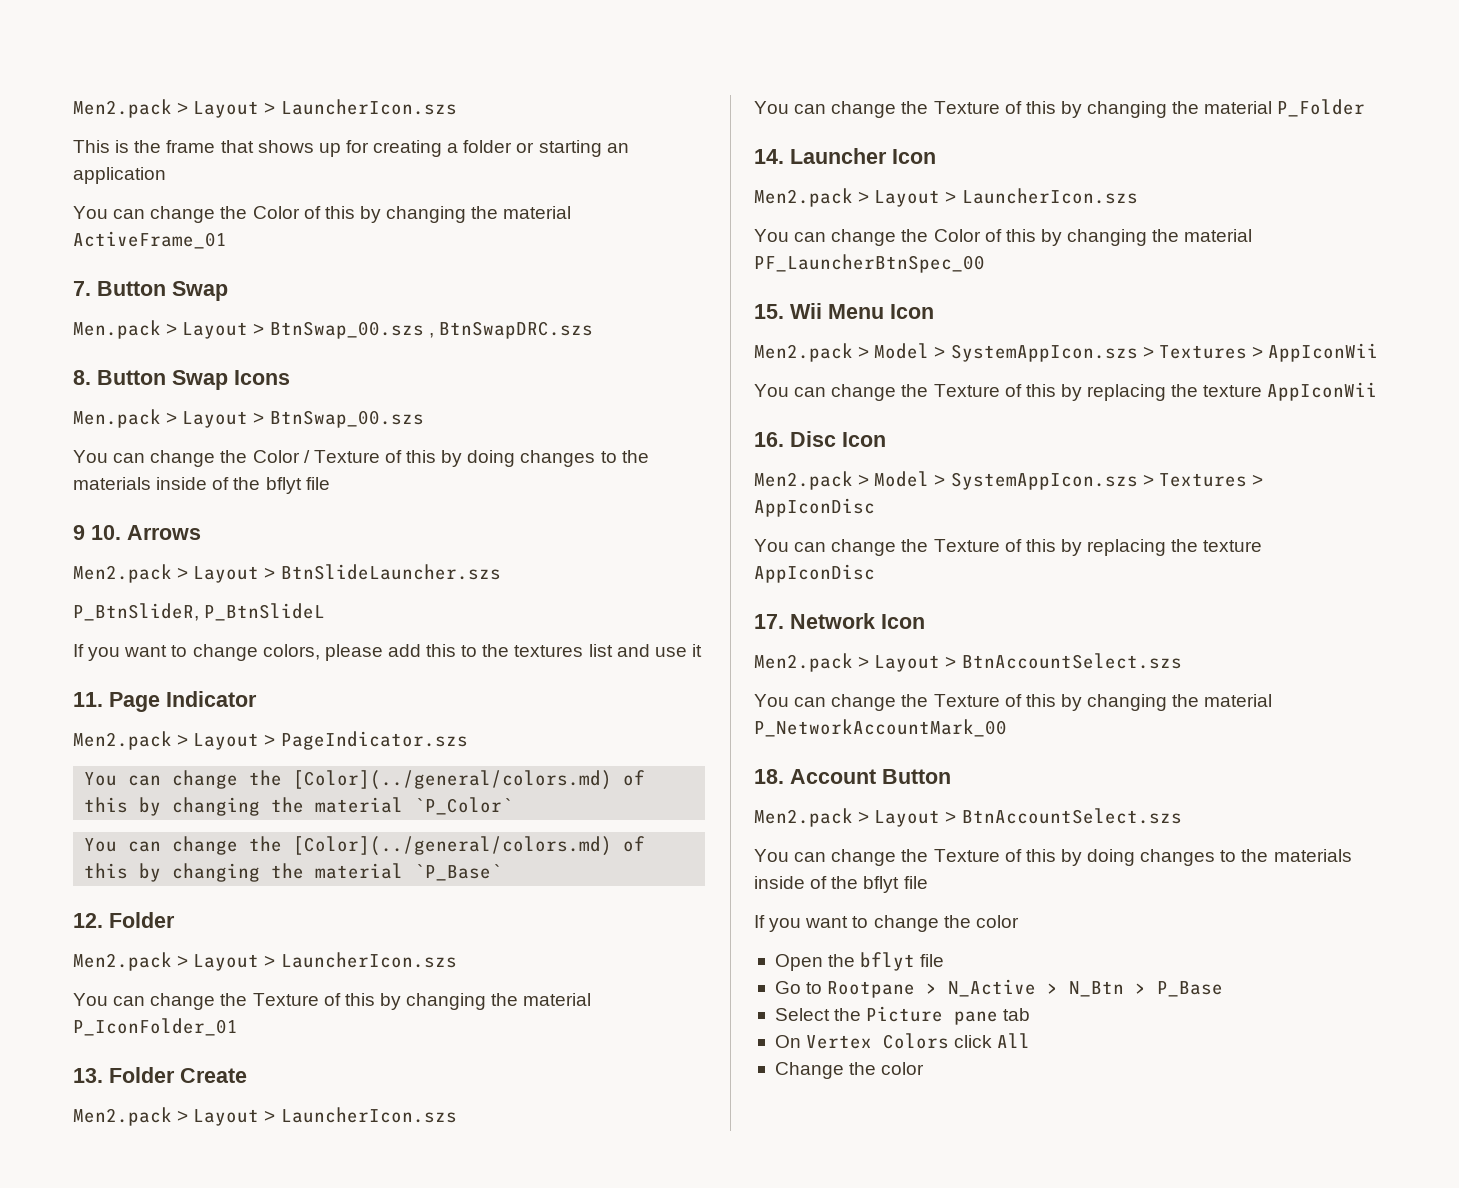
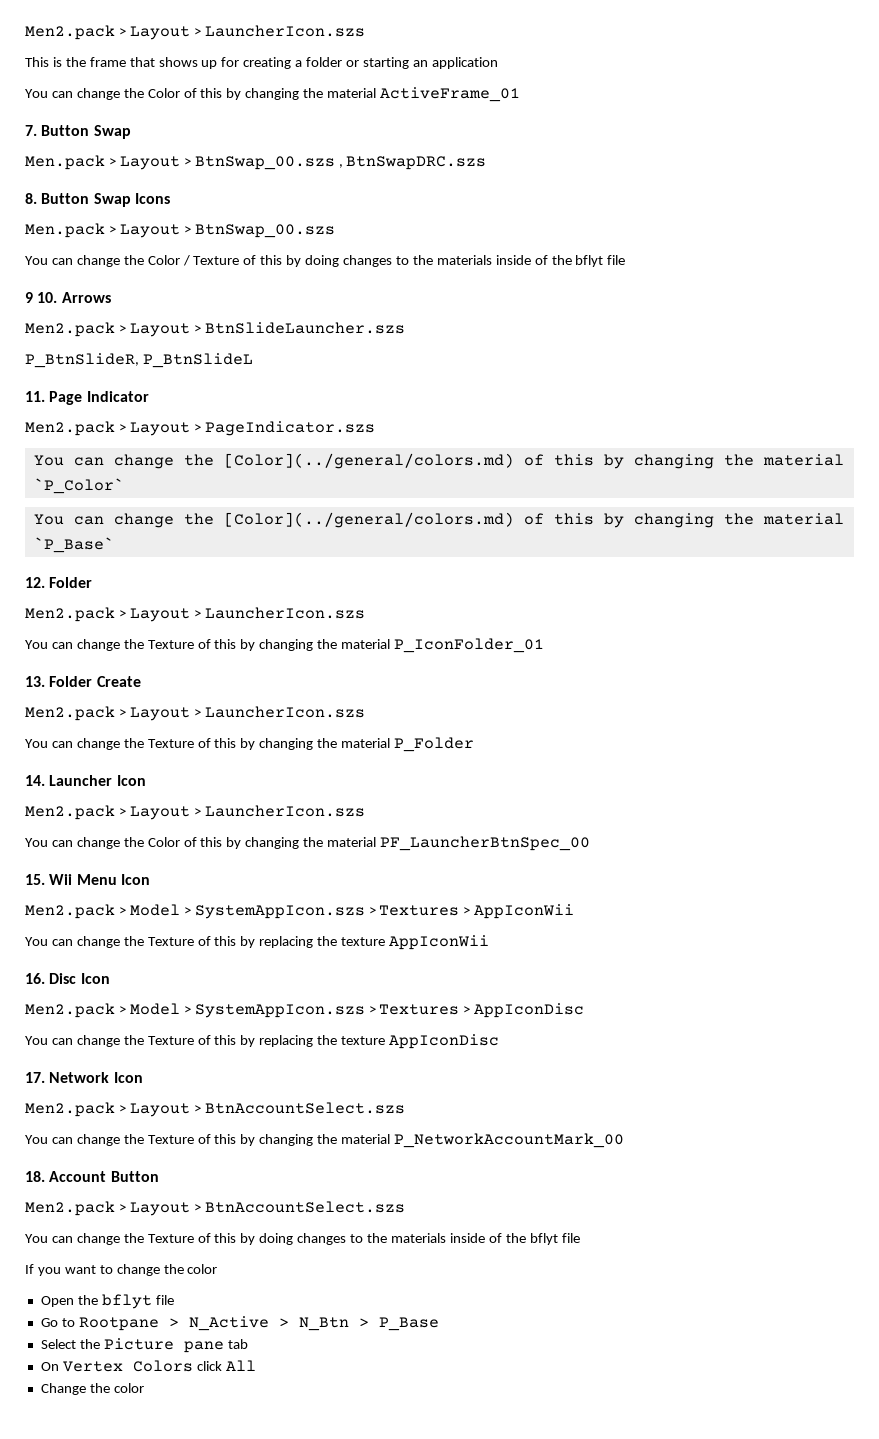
- If you want to change colors, please add this to the textures list and use it

